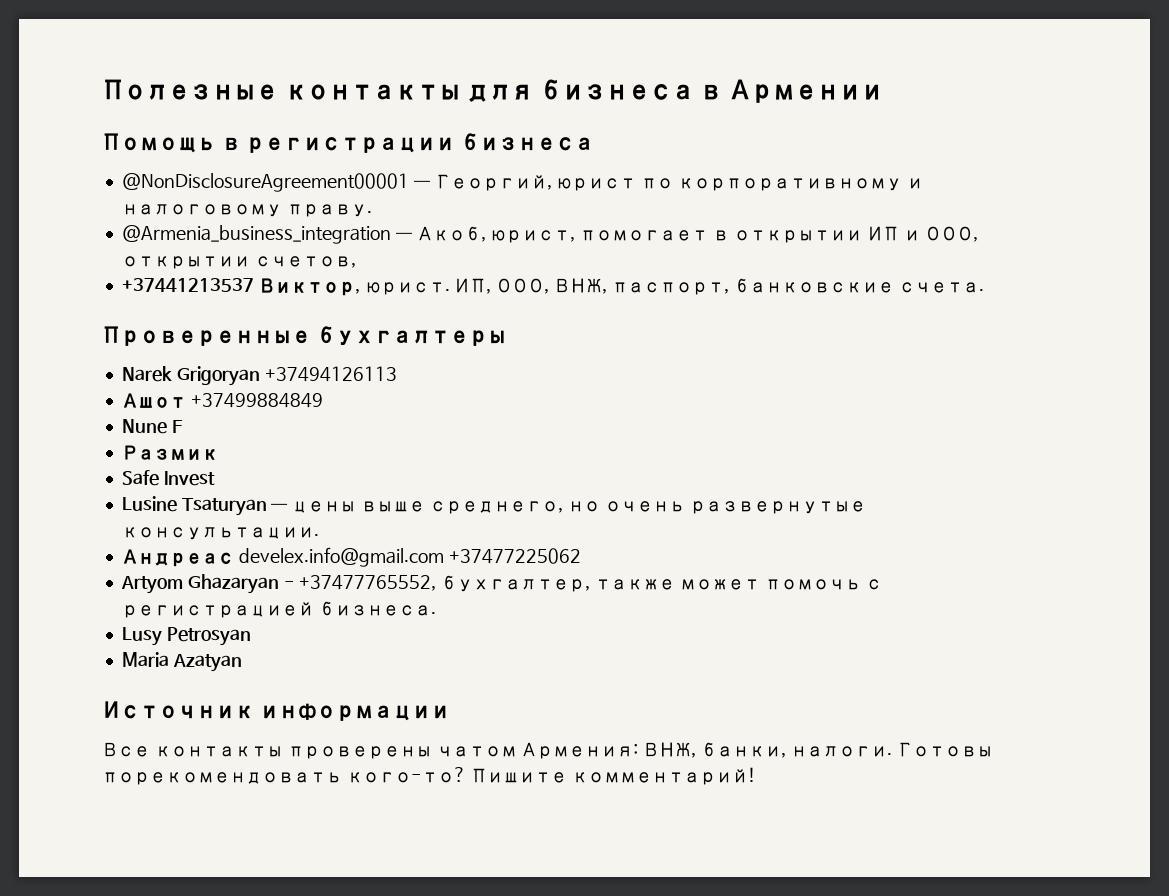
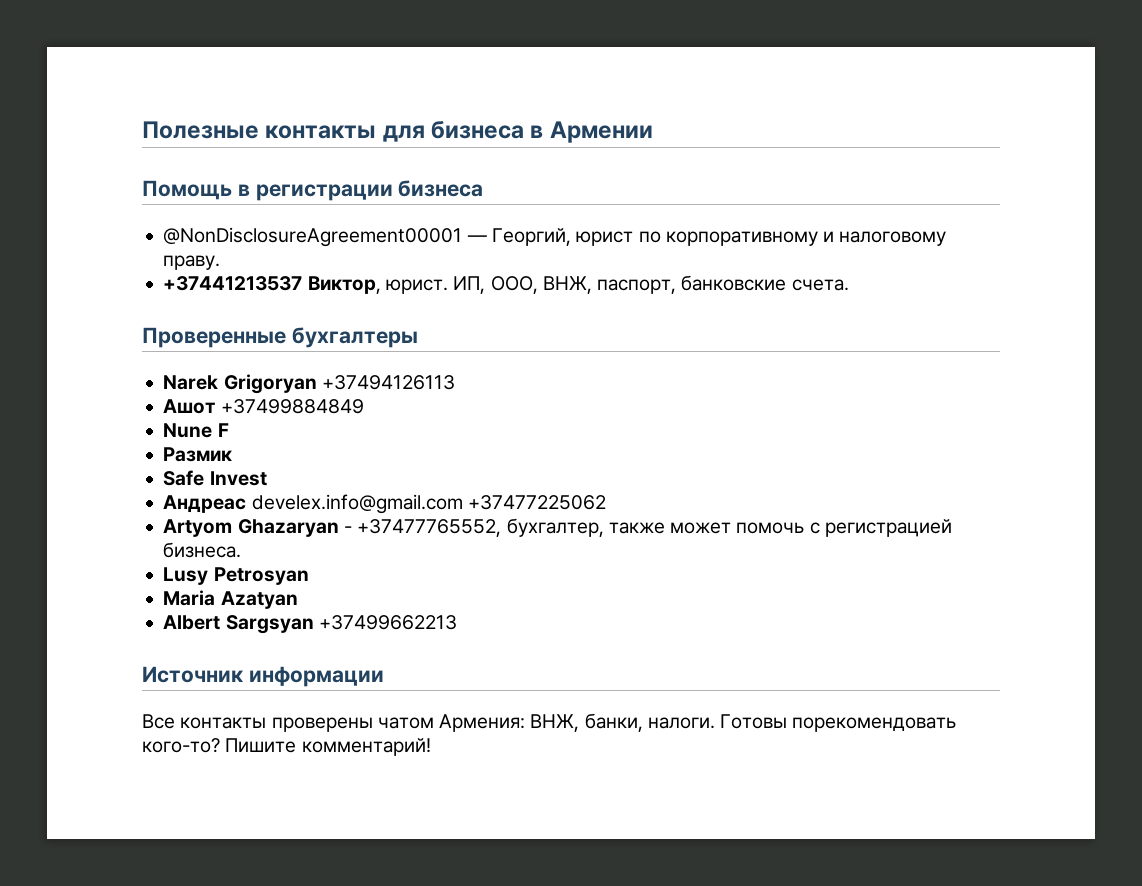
- @Armenia_business_integration — Акоб, юрист, помогает в открытии ИП и ООО, открытии счетов,
- Lusine Tsaturyan — цены выше среднего, но очень развернутые консультации.
+ Albert Sargsyan +37499662213

